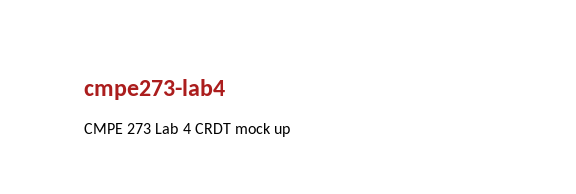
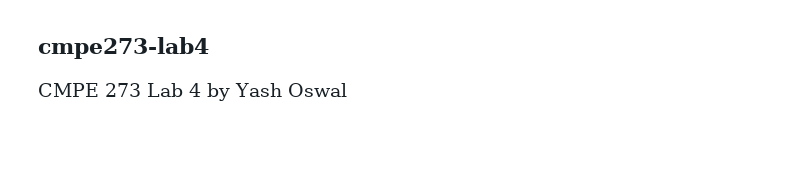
- CMPE 273 Lab 4 CRDT mock up
+ CMPE 273 Lab 4 by Yash Oswal

